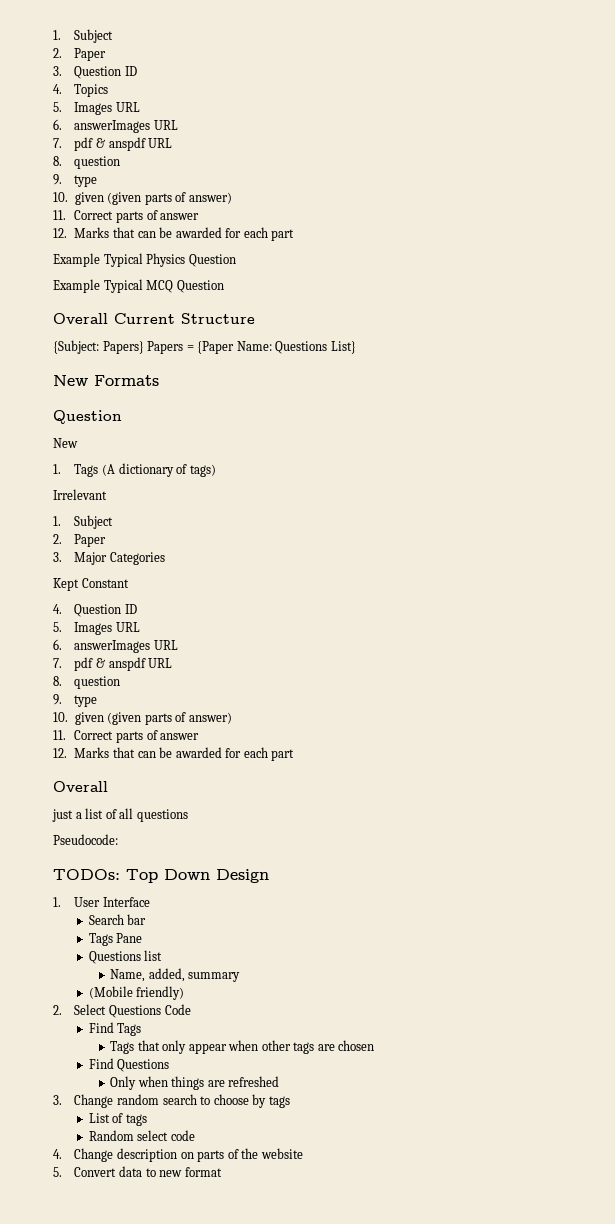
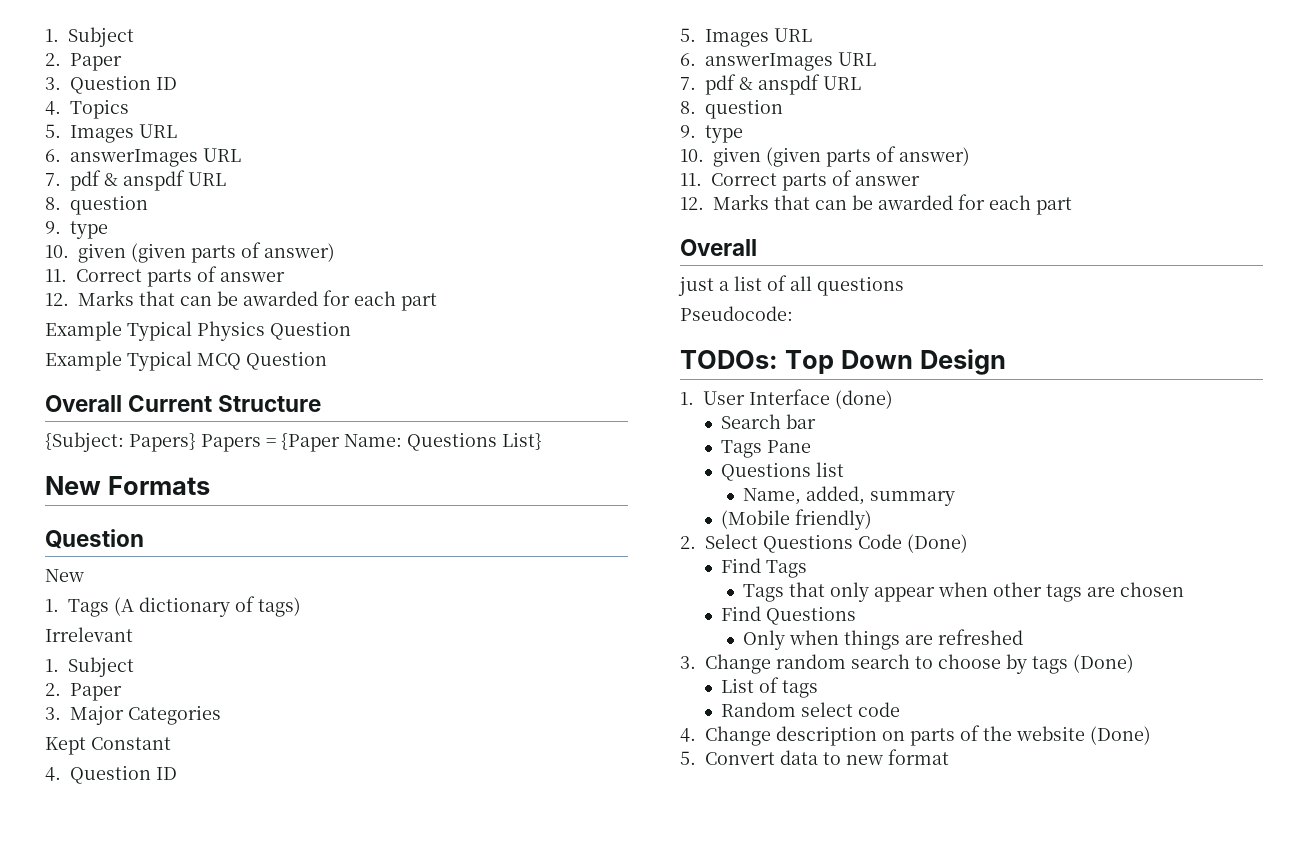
- 1. User Interface
+ 1. User Interface (done)
- 2. Select Questions Code
+ 2. Select Questions Code (Done)
- 3. Change random search to choose by tags
+ 3. Change random search to choose by tags (Done)
- 4. Change description on parts of the website
+ 4. Change description on parts of the website (Done)

